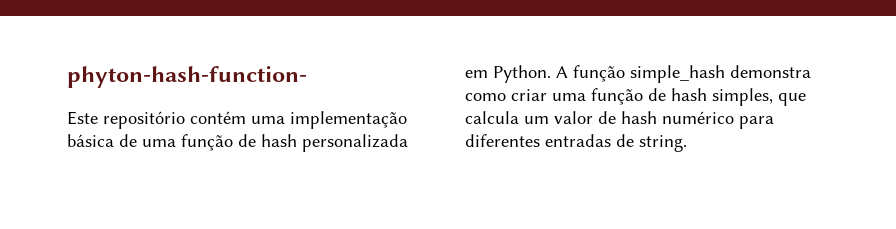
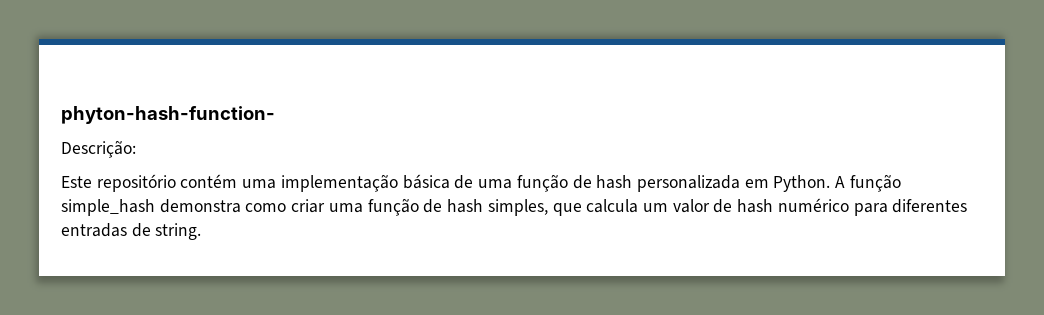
+ Descrição:

